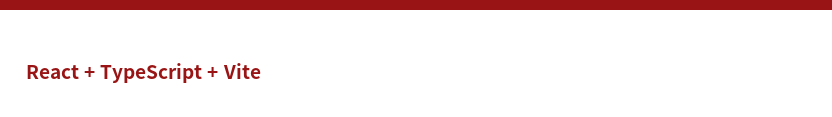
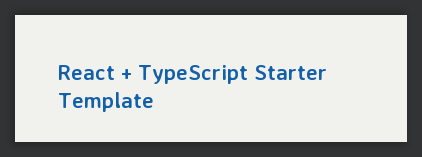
- React + TypeScript + Vite
+ React + TypeScript Starter Template

